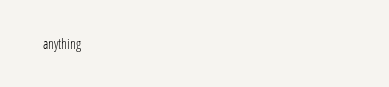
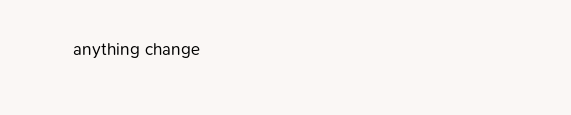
- anything
+ anything change

